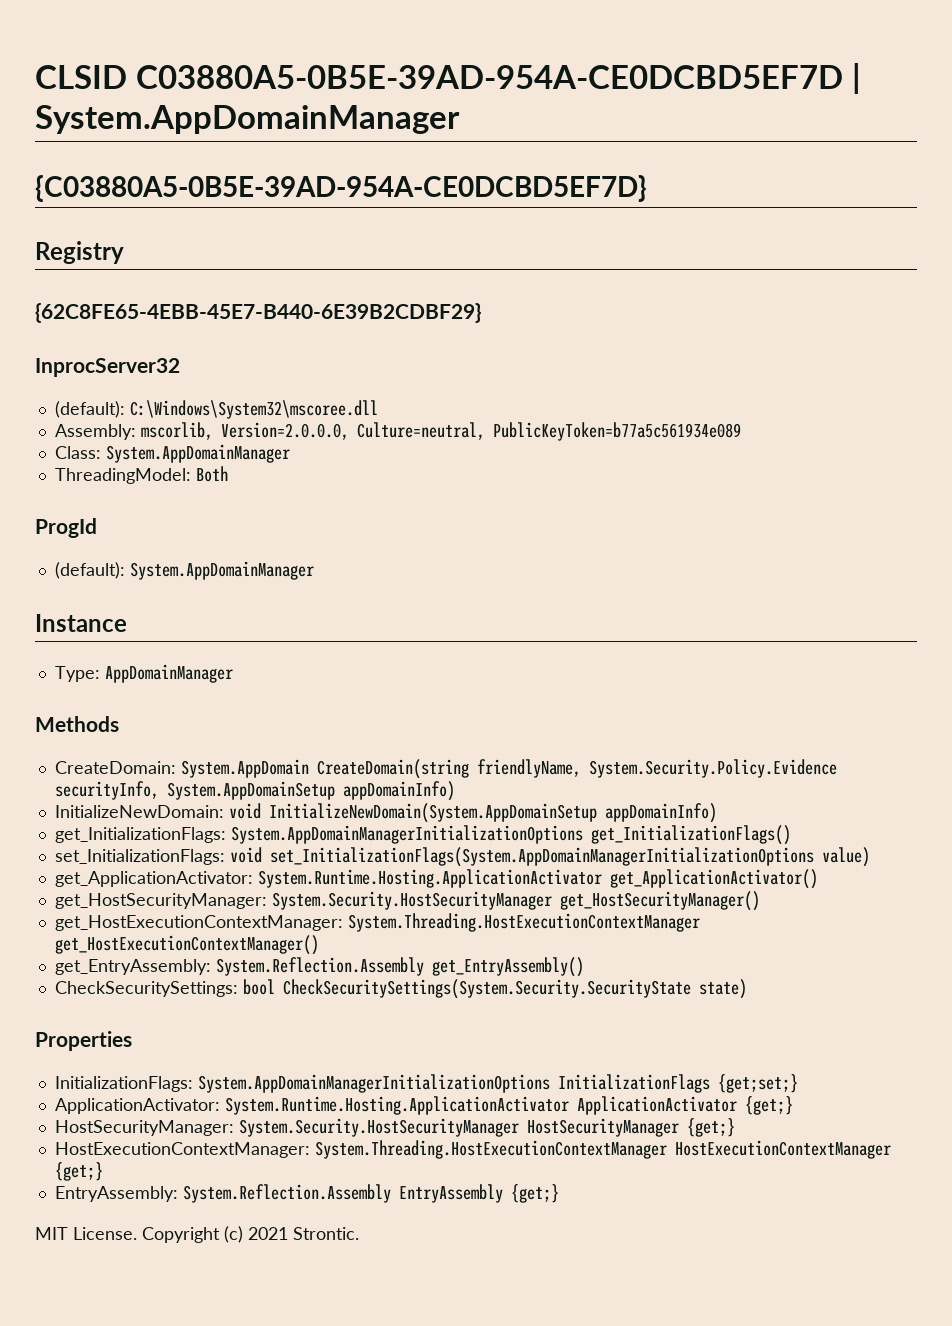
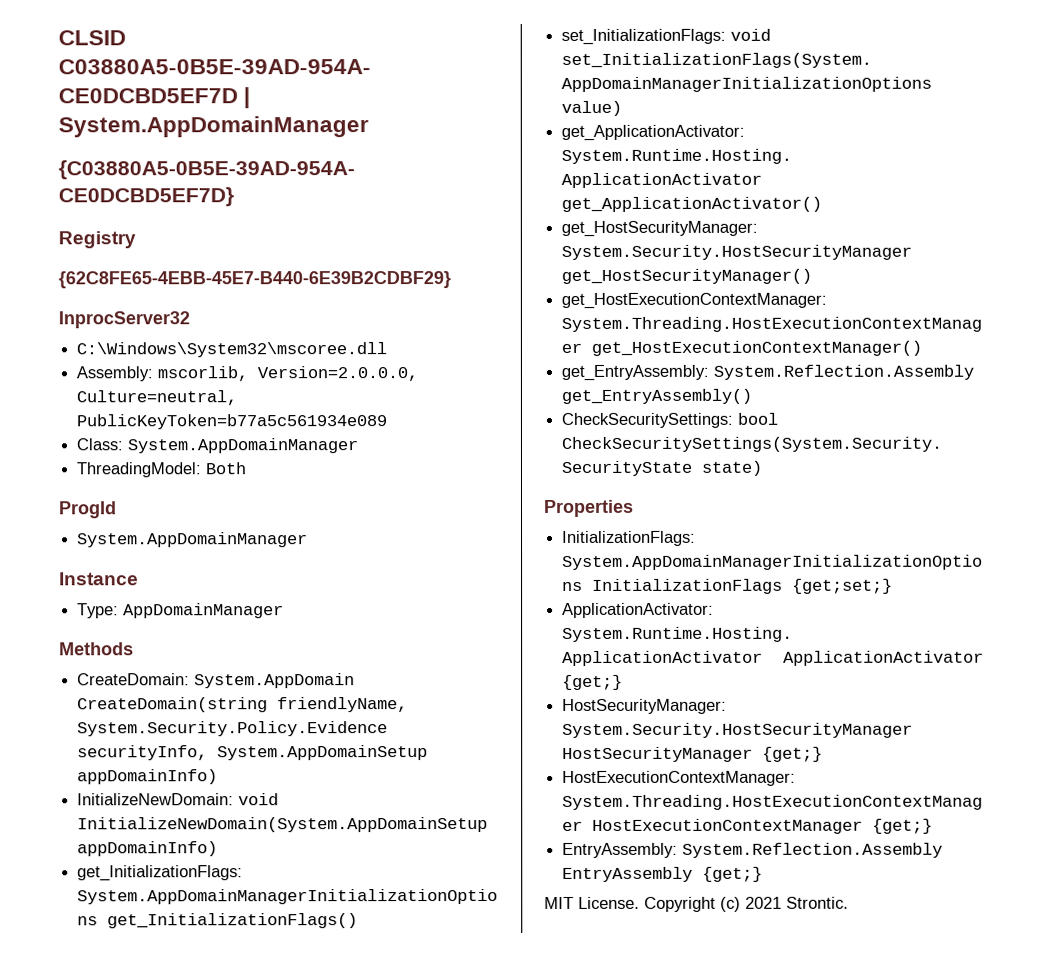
- (default): C:\Windows\System32\mscoree.dll
+ C:\Windows\System32\mscoree.dll
  ProgId
- (default): System.AppDomainManager
+ System.AppDomainManager

